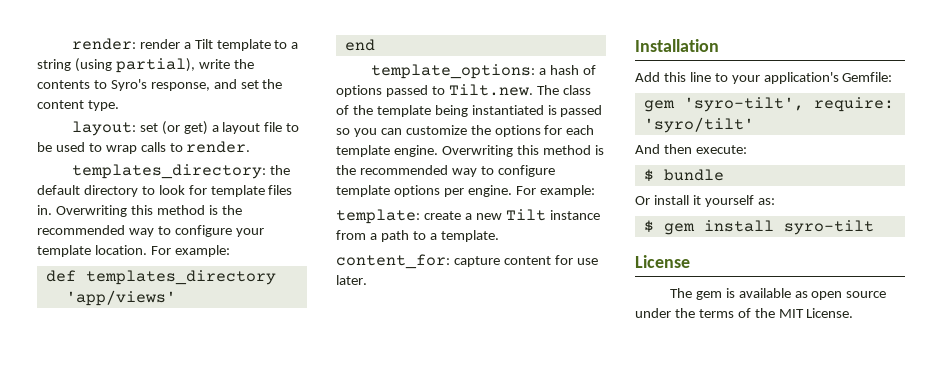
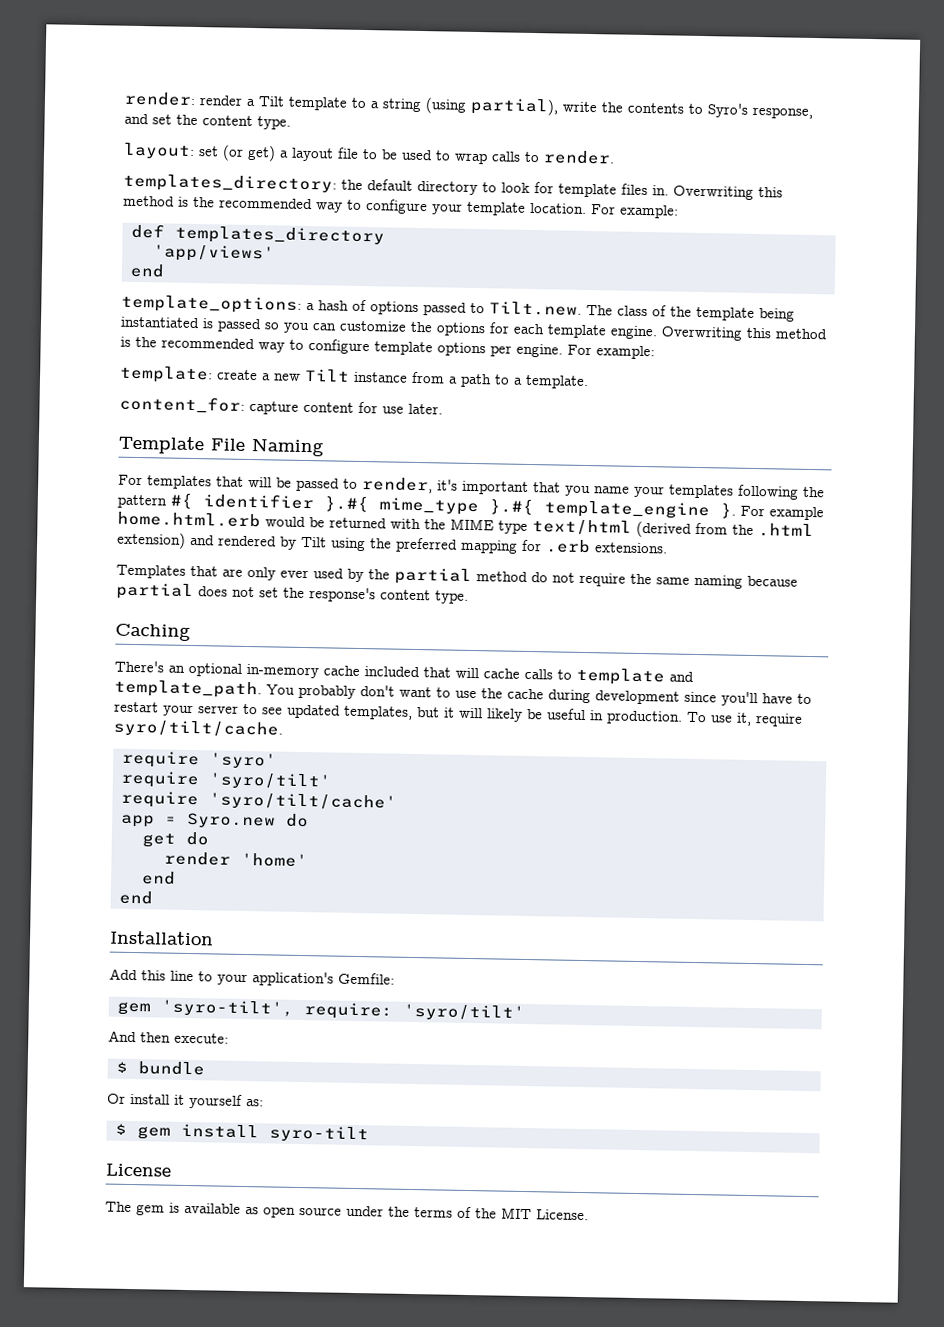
+ Template File Naming
+ For templates that will be passed to render, it's important that you name your templates following the pattern #{ identifier }.#{ mime_type }.#{ template_engine }. For example home.html.erb would be returned with the MIME type text/html (derived from the .html extension) and rendered by Tilt using the preferred mapping for .erb extensions.
+ Templates that are only ever used by the partial method do not require the same naming because partial does not set the response's content type.
+ Caching
+ There's an optional in-memory cache included that will cache calls to template and template_path. You probably don't want to use the cache during development since you'll have to restart your server to see updated templates, but it will likely be useful in production. To use it, require syro/tilt/cache.
+ require 'syro'
+ require 'syro/tilt'
+ require 'syro/tilt/cache'
+ app = Syro.new do
+ get do
+ render 'home'
+ end
+ end

